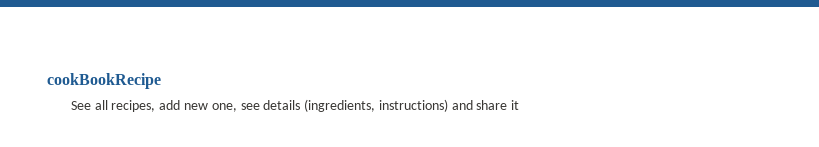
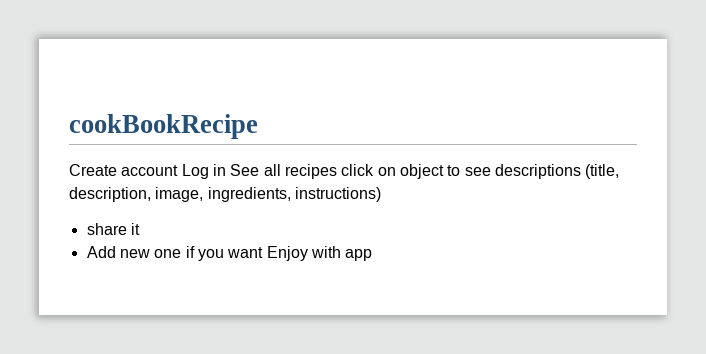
- See all recipes, add new one, see details (ingredients, instructions) and share it
+ Create account Log in See all recipes click on object to see descriptions (title, description, image, ingredients, instructions)
+ share it
+ Add new one if you want Enjoy with app

